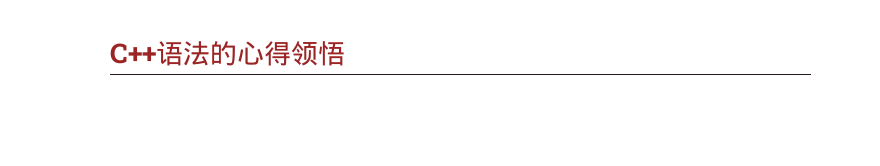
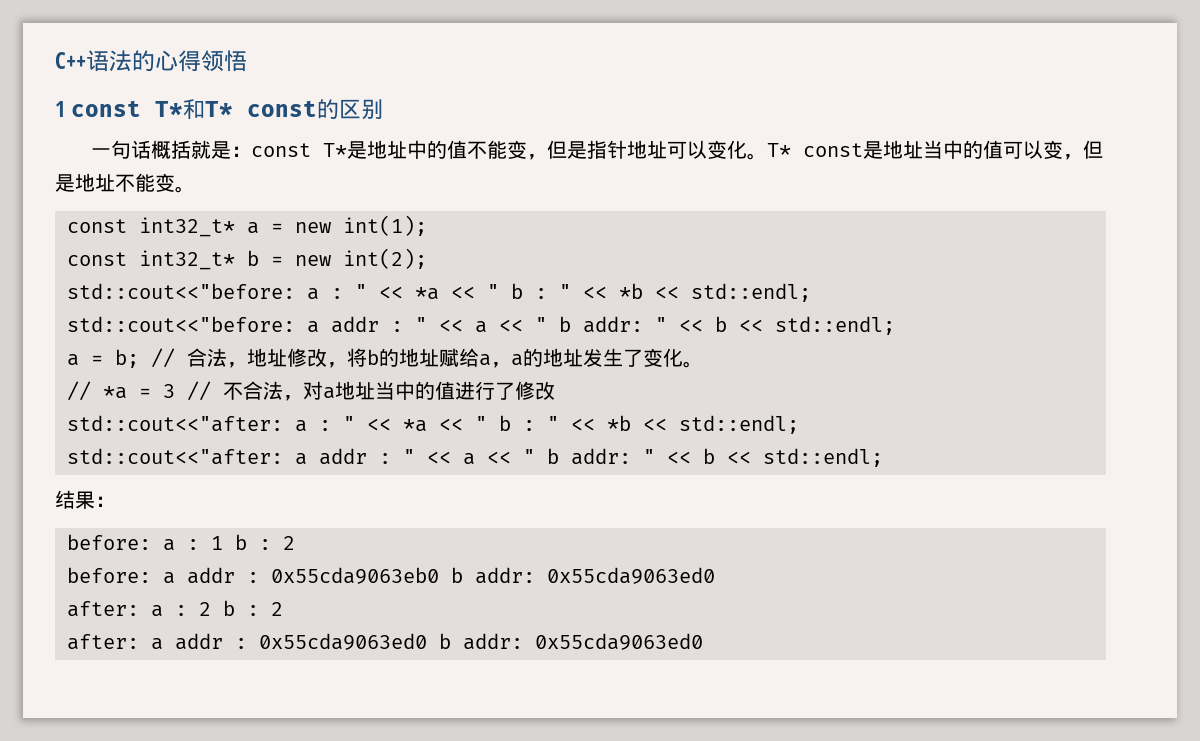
+ 1 const T*和T* const的区别
+ 一句话概括就是：const T*是地址中的值不能变，但是指针地址可以变化。T* const是地址当中的值可以变，但是地址不能变。
+ const int32_t* a = new int(1);
+ const int32_t* b = new int(2);
+ std::cout<<"before: a : " << *a << " b : " << *b << std::endl;
+ std::cout<<"before: a addr : " << a << " b addr: " << b << std::endl;
+ a = b; // 合法，地址修改，将b的地址赋给a，a的地址发生了变化。
+ // *a = 3 // 不合法，对a地址当中的值进行了修改
+ std::cout<<"after: a : " << *a << " b : " << *b << std::endl;
+ std::cout<<"after: a addr : " << a << " b addr: " << b << std::endl;
+ 结果：
+ before: a : 1 b : 2
+ before: a addr : 0x55cda9063eb0 b addr: 0x55cda9063ed0
+ after: a : 2 b : 2
+ after: a addr : 0x55cda9063ed0 b addr: 0x55cda9063ed0

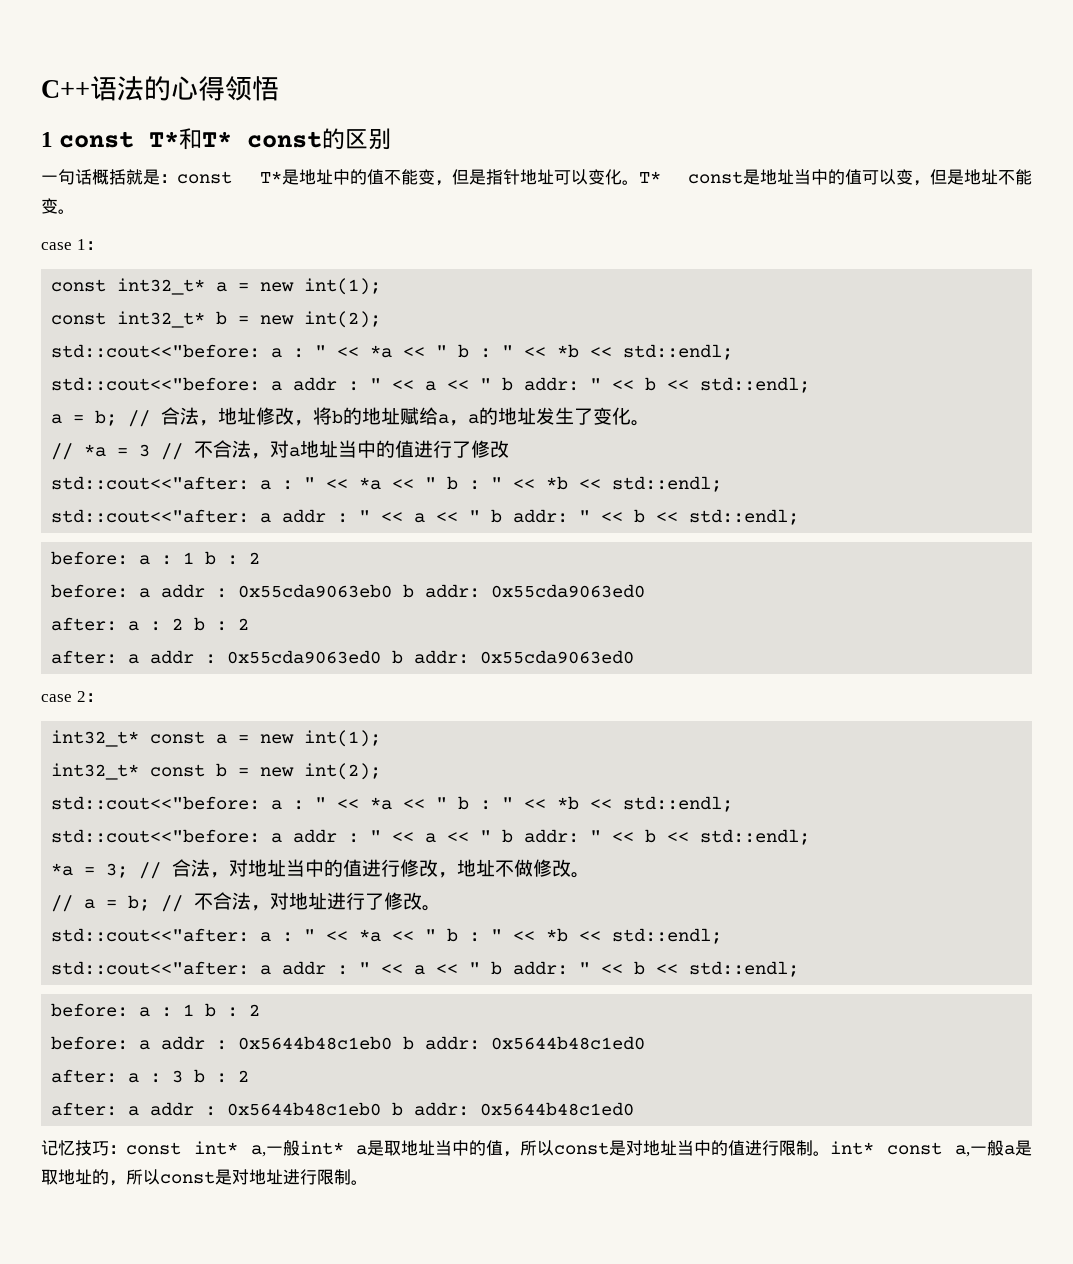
+ case 1：
- 结果：
+ case 2：
+ int32_t* const a = new int(1);
+ int32_t* const b = new int(2);
+ std::cout<<"before: a : " << *a << " b : " << *b << std::endl;
+ std::cout<<"before: a addr : " << a << " b addr: " << b << std::endl;
+ *a = 3; // 合法，对地址当中的值进行修改，地址不做修改。
+ // a = b; // 不合法，对地址进行了修改。
+ std::cout<<"after: a : " << *a << " b : " << *b << std::endl;
+ std::cout<<"after: a addr : " << a << " b addr: " << b << std::endl;
+ before: a : 1 b : 2
+ before: a addr : 0x5644b48c1eb0 b addr: 0x5644b48c1ed0
+ after: a : 3 b : 2
+ after: a addr : 0x5644b48c1eb0 b addr: 0x5644b48c1ed0
+ 记忆技巧：const int* a,一般int* a是取地址当中的值，所以const是对地址当中的值进行限制。int* const a,一般a是取地址的，所以const是对地址进行限制。

